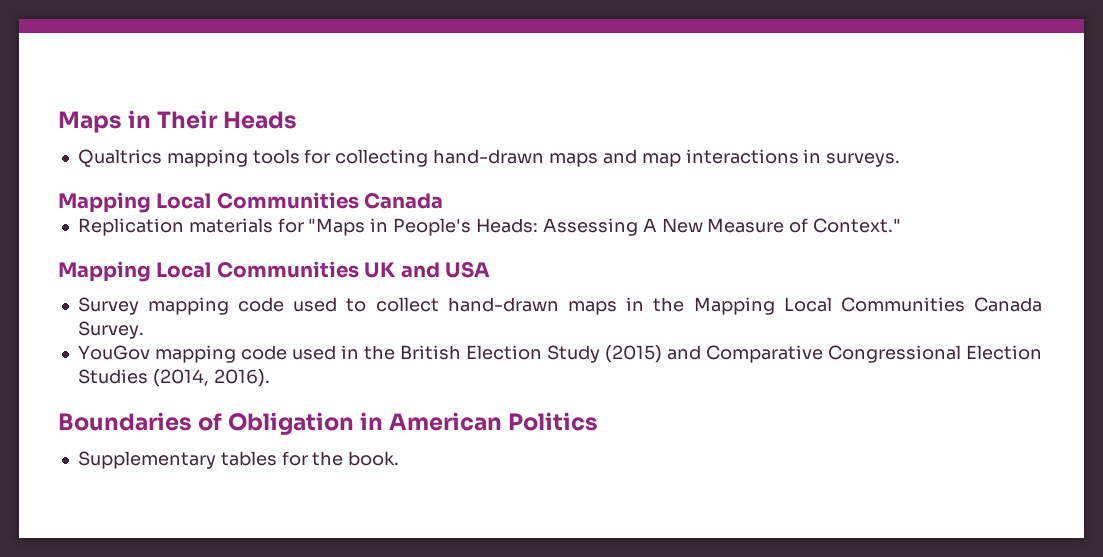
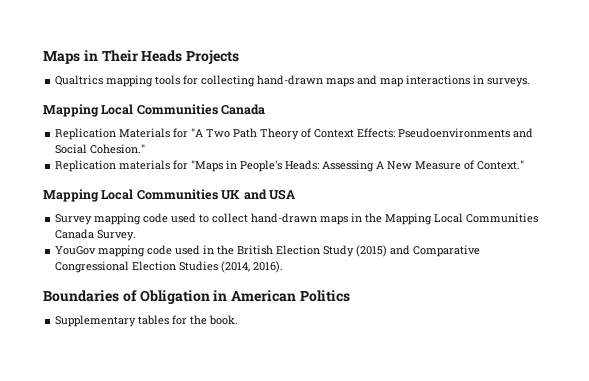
- Maps in Their Heads
+ Maps in Their Heads Projects
+ Replication Materials for "A Two Path Theory of Context Effects: Pseudoenvironments and Social Cohesion."

